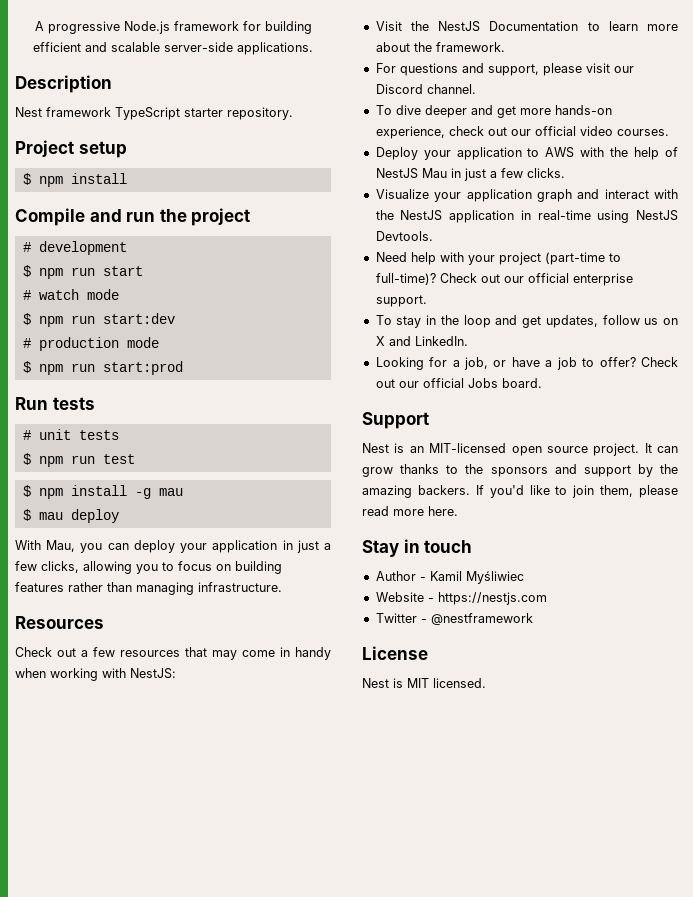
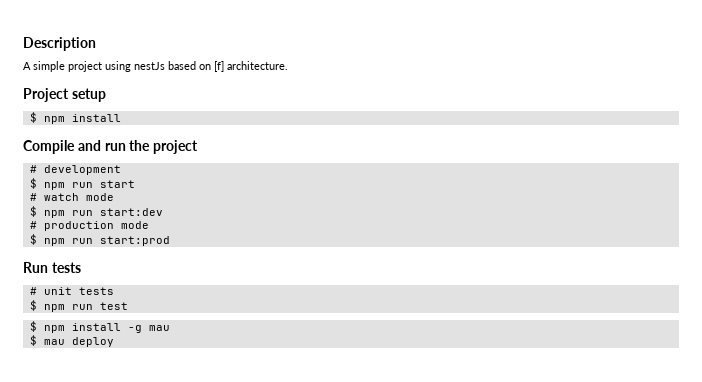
- A progressive Node.js framework for building efficient and scalable server-side applications.
  Description
- Nest framework TypeScript starter repository.
+ A simple project using nestJs based on [f] architecture.
- With Mau, you can deploy your application in just a few clicks, allowing you to focus on building features rather than managing infrastructure.
- Resources
- Check out a few resources that may come in handy when working with NestJS:
- Visit the NestJS Documentation to learn more about the framework.
- For questions and support, please visit our Discord channel.
- To dive deeper and get more hands-on experience, check out our official video courses.
- Deploy your application to AWS with the help of NestJS Mau in just a few clicks.
- Visualize your application graph and interact with the NestJS application in real-time using NestJS Devtools.
- Need help with your project (part-time to full-time)? Check out our official enterprise support.
- To stay in the loop and get updates, follow us on X and LinkedIn.
- Looking for a job, or have a job to offer? Check out our official Jobs board.
- Support
- Nest is an MIT-licensed open source project. It can grow thanks to the sponsors and support by the amazing backers. If you'd like to join them, please read more here.
- Stay in touch
- Author - Kamil Myśliwiec
- Website - https://nestjs.com
- Twitter - @nestframework
- License
- Nest is MIT licensed.

